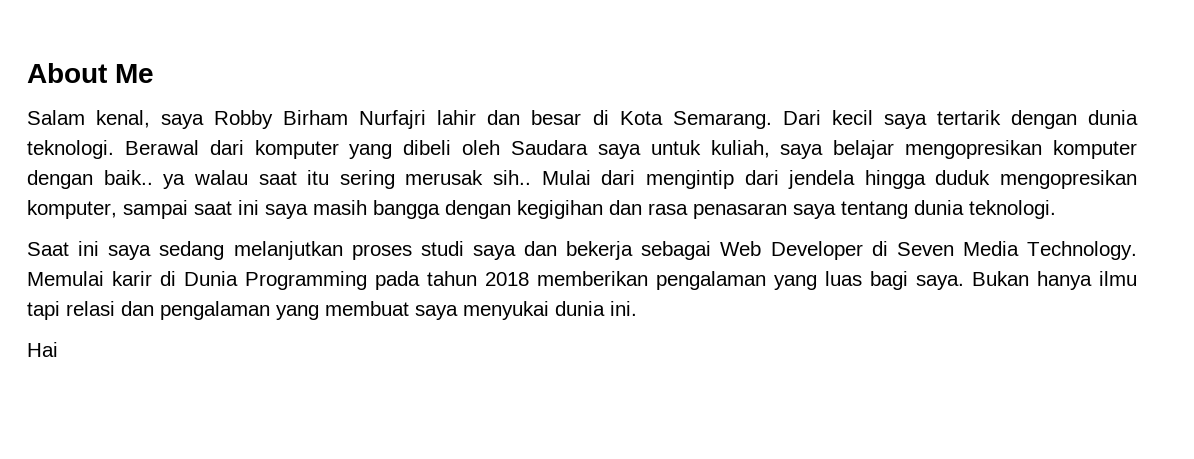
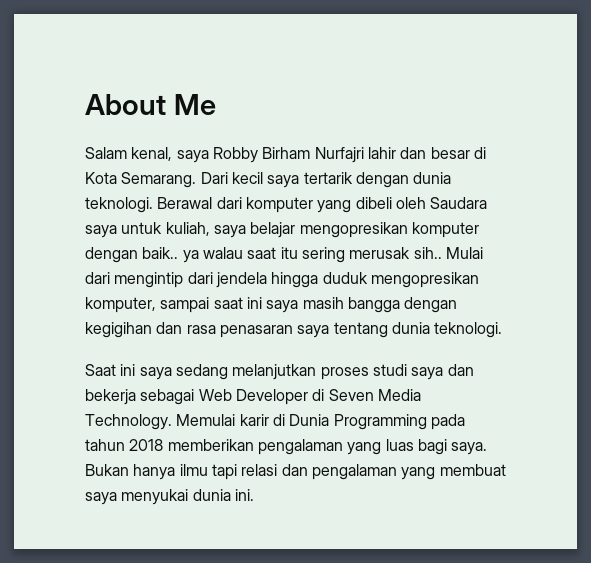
- Hai

